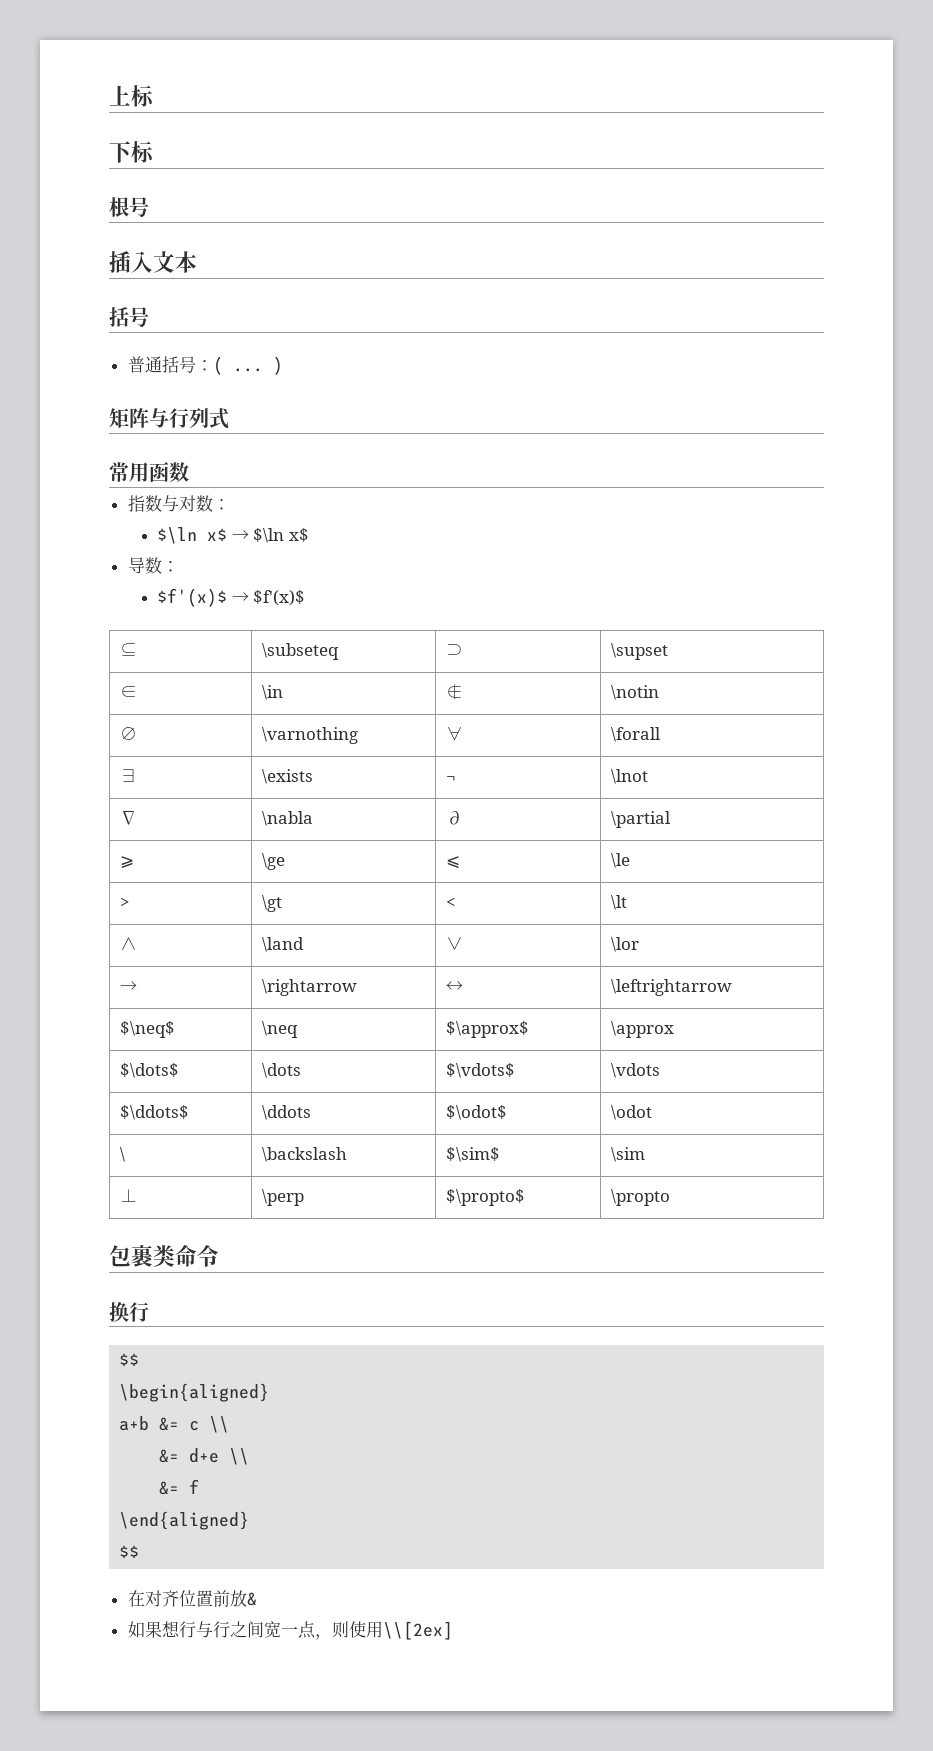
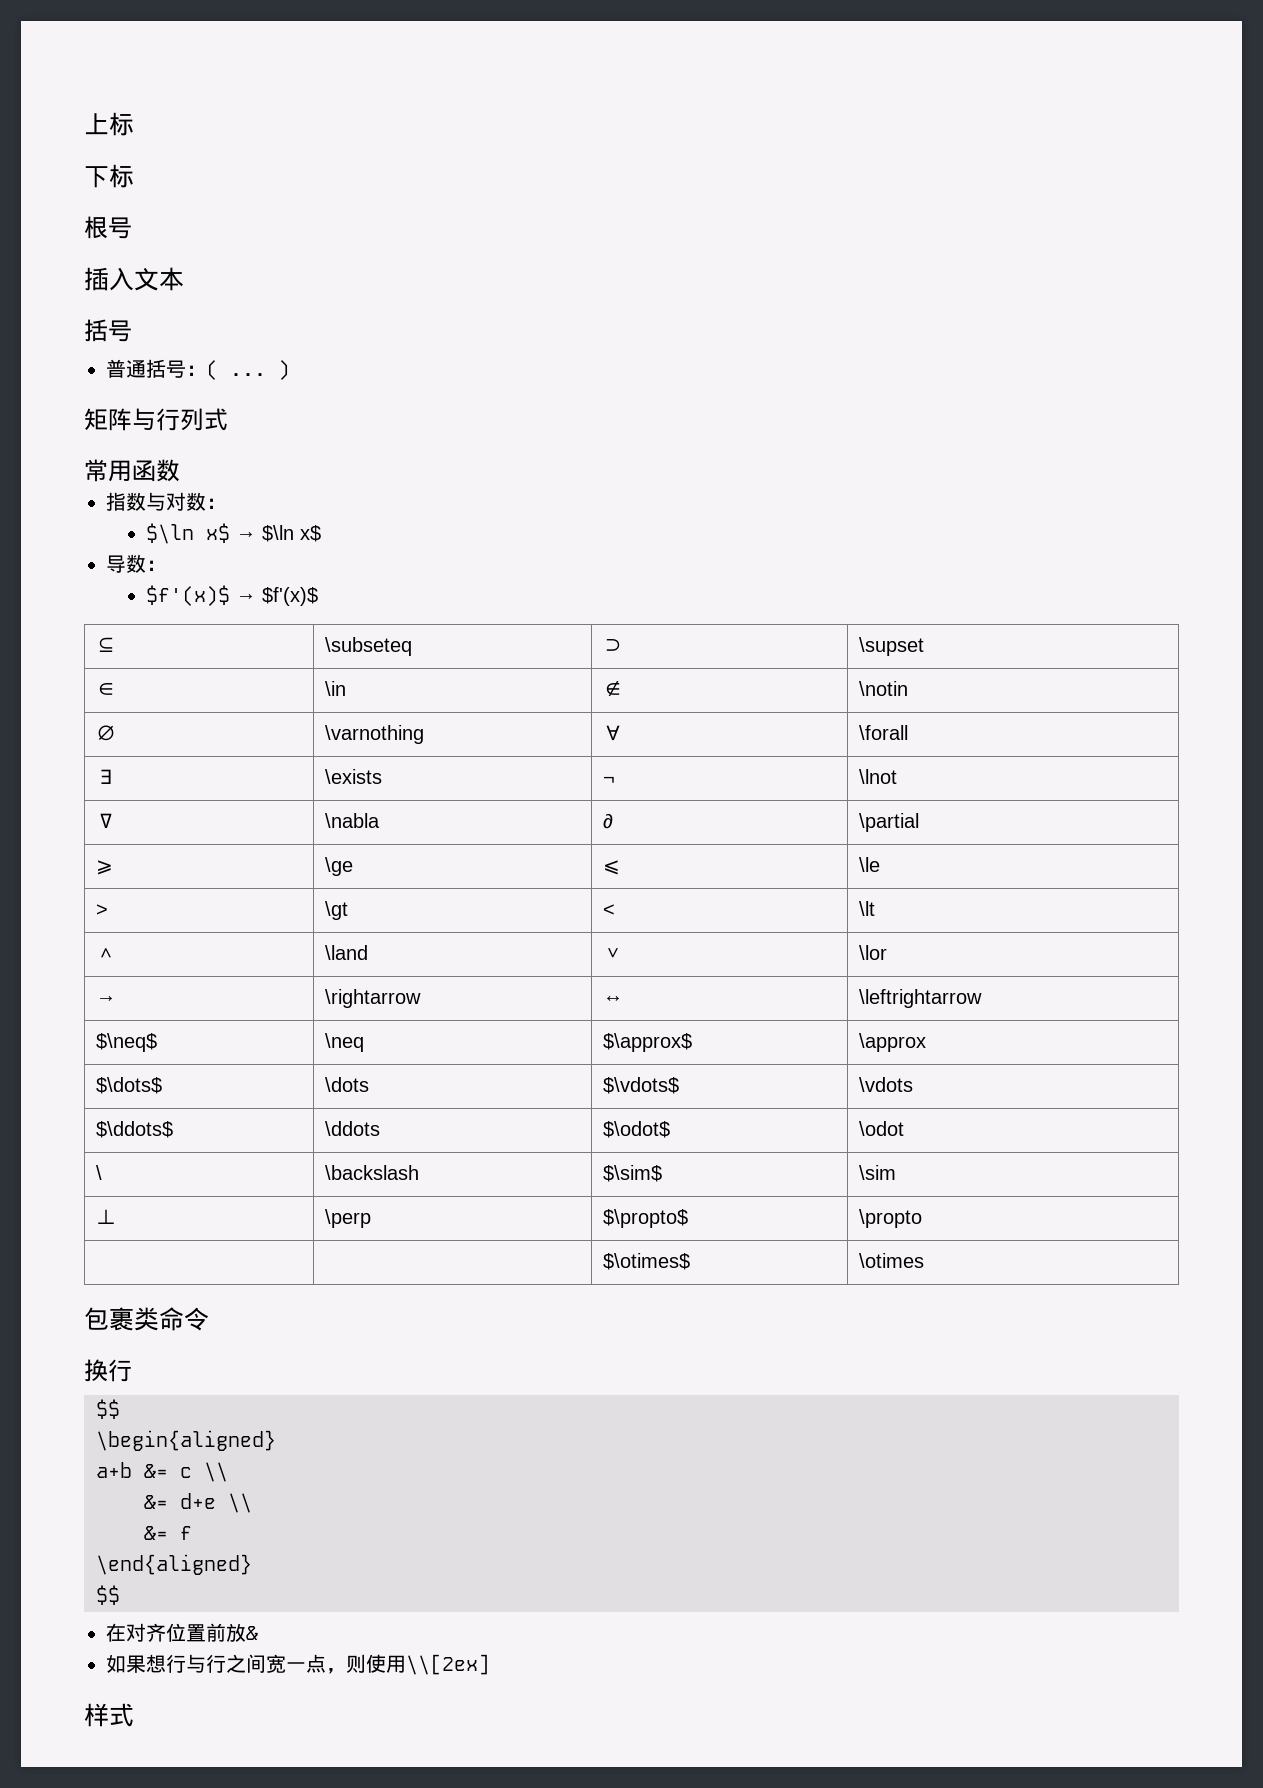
+ | | $\otimes$ | \otimes
+ 样式

